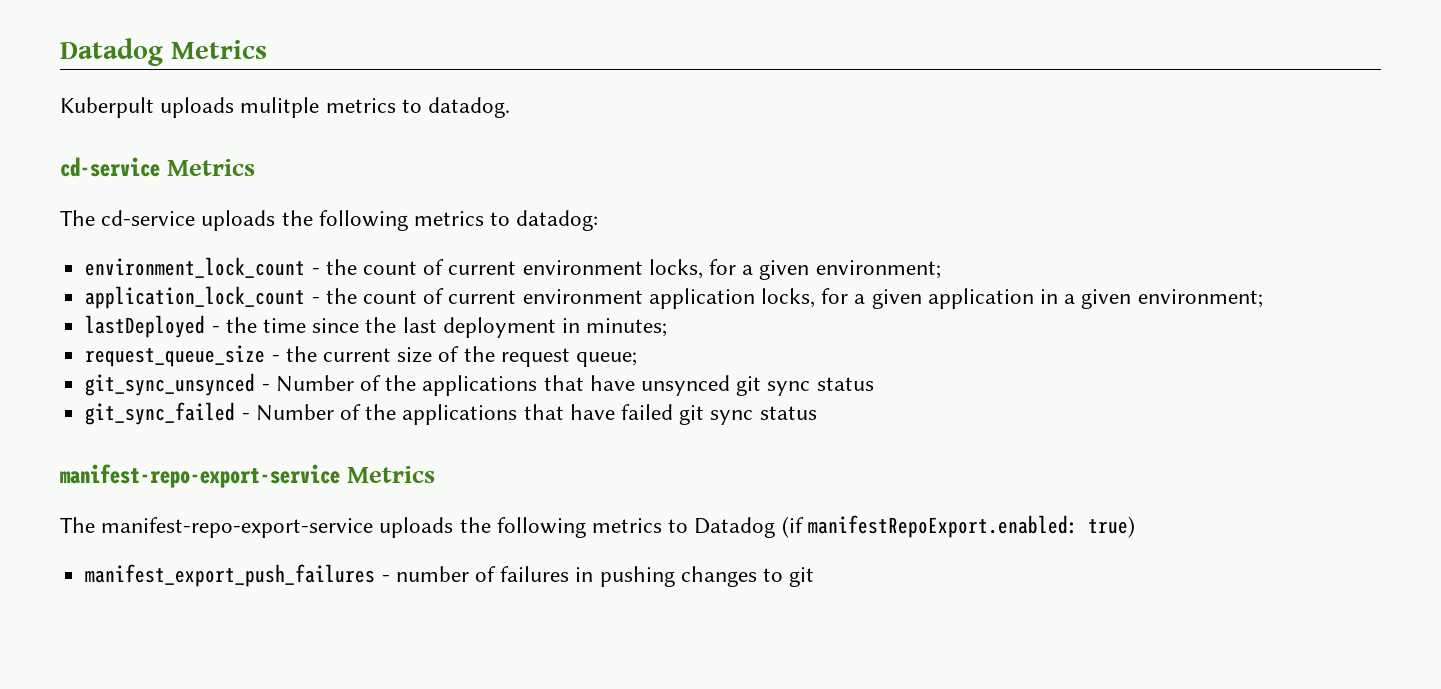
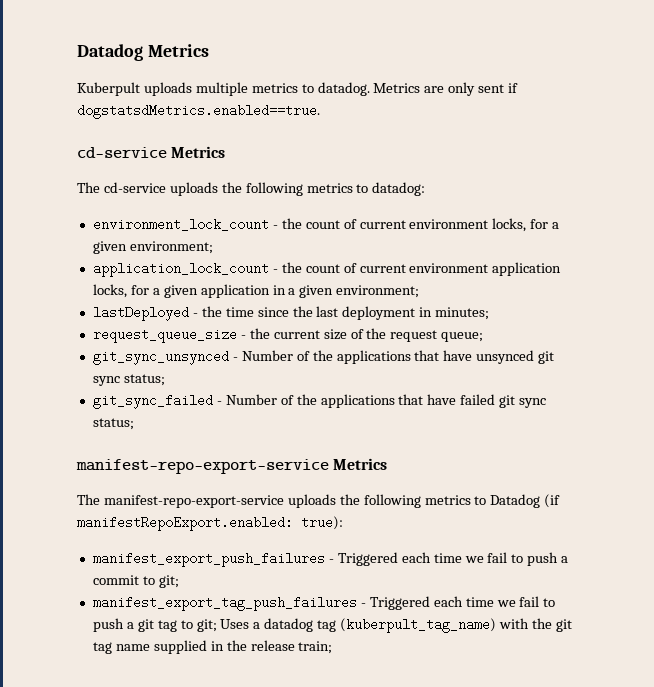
- Kuberpult uploads mulitple metrics to datadog.
+ Kuberpult uploads multiple metrics to datadog. Metrics are only sent if dogstatsdMetrics.enabled==true.
- git_sync_unsynced - Number of the applications that have unsynced git sync status
+ git_sync_unsynced - Number of the applications that have unsynced git sync status;
- git_sync_failed - Number of the applications that have failed git sync status
+ git_sync_failed - Number of the applications that have failed git sync status;
- The manifest-repo-export-service uploads the following metrics to Datadog (if manifestRepoExport.enabled: true)
+ The manifest-repo-export-service uploads the following metrics to Datadog (if manifestRepoExport.enabled: true):
- manifest_export_push_failures - number of failures in pushing changes to git
+ manifest_export_push_failures - Triggered each time we fail to push a commit to git;
+ manifest_export_tag_push_failures - Triggered each time we fail to push a git tag to git; Uses a datadog tag (kuberpult_tag_name) with the git tag name supplied in the release train;

